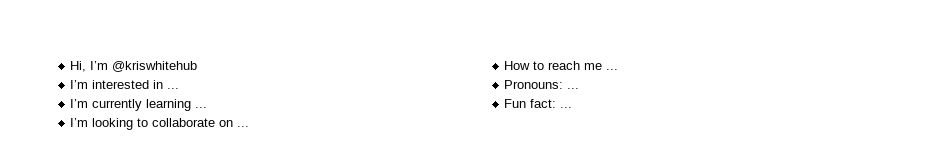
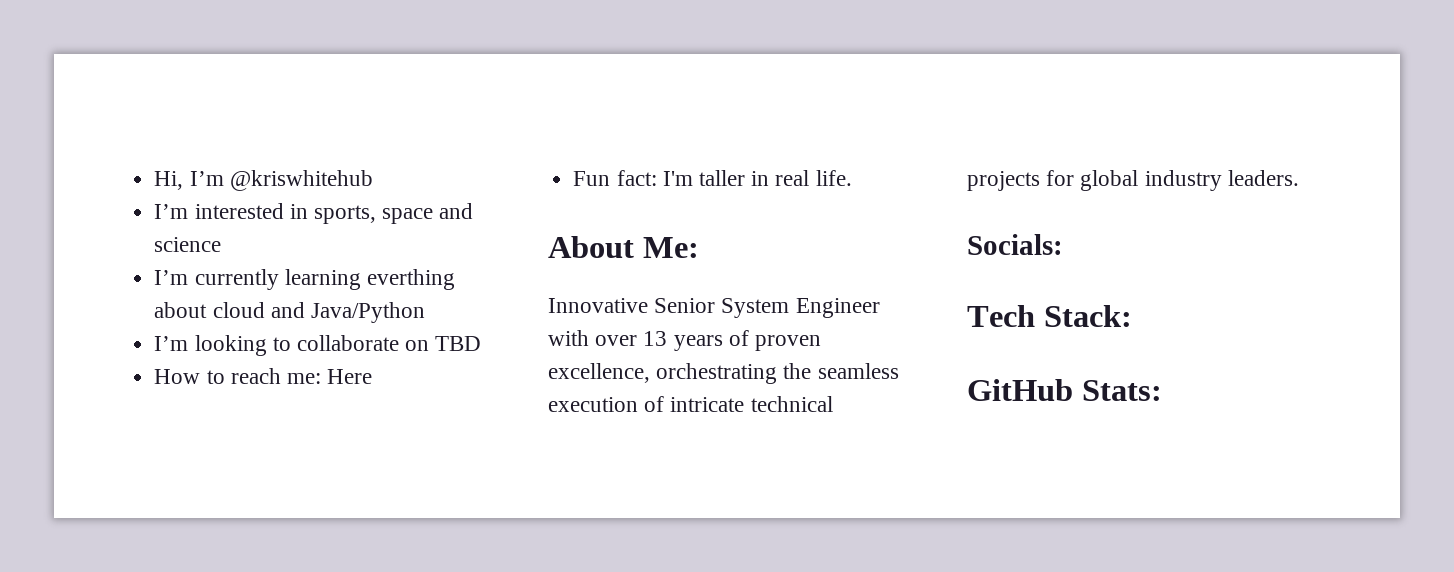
- I’m interested in ...
+ I’m interested in sports, space and science
- I’m currently learning ...
+ I’m currently learning everthing about cloud and Java/Python
- I’m looking to collaborate on ...
+ I’m looking to collaborate on TBD
- How to reach me ...
- Pronouns: ...
- Fun fact: ...
+ How to reach me: Here
+ Fun fact: I'm taller in real life.
+ About Me:
+ Innovative Senior System Engineer with over 13 years of proven excellence, orchestrating the seamless execution of intricate technical projects for global industry leaders.
+ Socials:
+ Tech Stack:
+ GitHub Stats:

